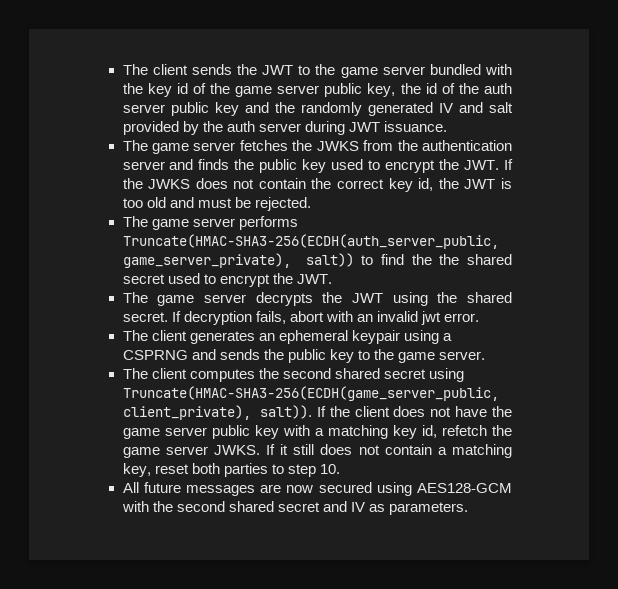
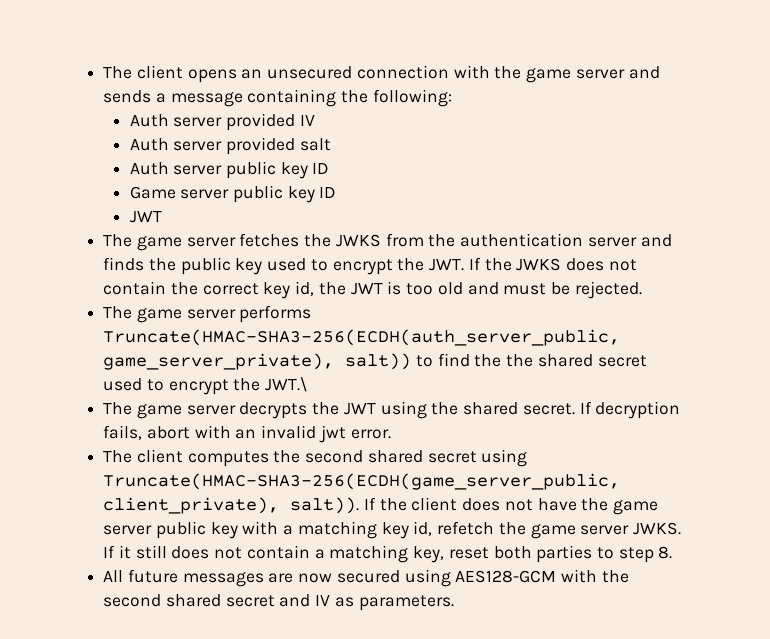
- The client sends the JWT to the game server bundled with the key id of the game server public key, the id of the auth server public key and the randomly generated IV and salt provided by the auth server during JWT issuance.
+ The client opens an unsecured connection with the game server and sends a message containing the following:
+ Auth server provided IV
+ Auth server provided salt
+ Auth server public key ID
+ Game server public key ID
+ JWT
- The game server performs Truncate(HMAC-SHA3-256(ECDH(auth_server_public, game_server_private), salt)) to find the the shared secret used to encrypt the JWT.
+ The game server performs Truncate(HMAC-SHA3-256(ECDH(auth_server_public, game_server_private), salt)) to find the the shared secret used to encrypt the JWT.\
- The client generates an ephemeral keypair using a CSPRNG and sends the public key to the game server.
- If it still does not contain a matching key, reset both parties to step 10.
+ If it still does not contain a matching key, reset both parties to step 8.

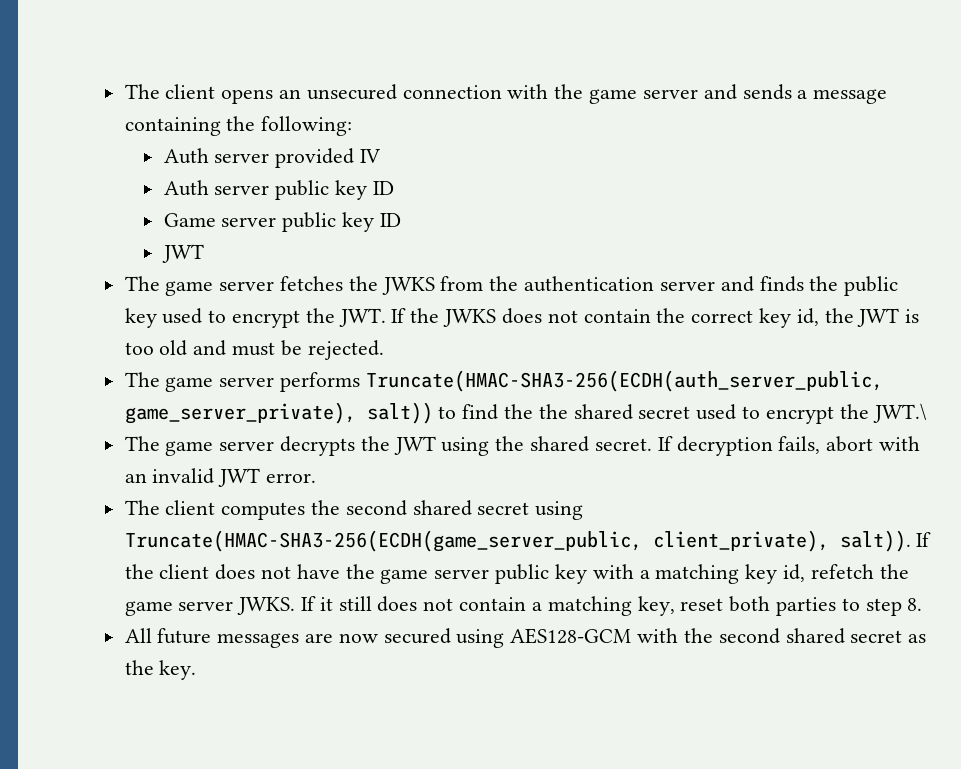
- Auth server provided salt
- If decryption fails, abort with an invalid jwt error.
+ If decryption fails, abort with an invalid JWT error.
- All future messages are now secured using AES128-GCM with the second shared secret and IV as parameters.
+ All future messages are now secured using AES128-GCM with the second shared secret as the key.

